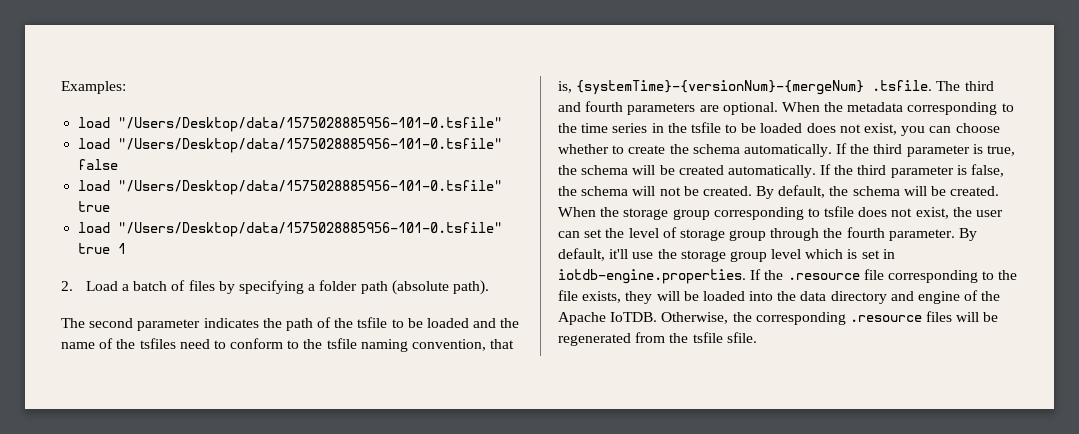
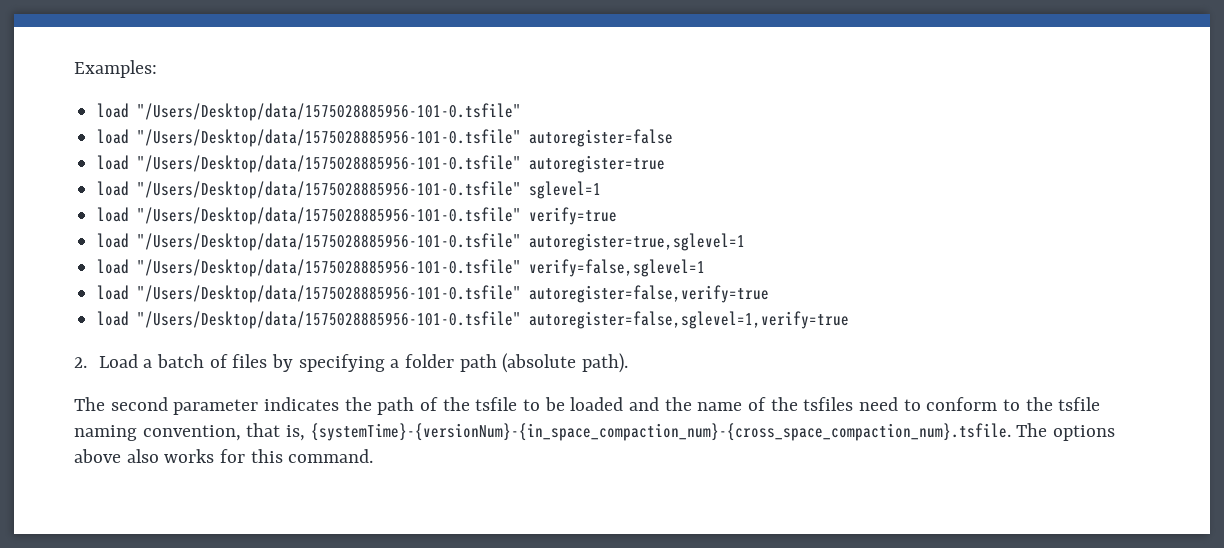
- load "/Users/Desktop/data/1575028885956-101-0.tsfile" false
- load "/Users/Desktop/data/1575028885956-101-0.tsfile" true
- load "/Users/Desktop/data/1575028885956-101-0.tsfile" true 1
+ load "/Users/Desktop/data/1575028885956-101-0.tsfile" autoregister=false
+ load "/Users/Desktop/data/1575028885956-101-0.tsfile" autoregister=true
+ load "/Users/Desktop/data/1575028885956-101-0.tsfile" sglevel=1
+ load "/Users/Desktop/data/1575028885956-101-0.tsfile" verify=true
+ load "/Users/Desktop/data/1575028885956-101-0.tsfile" autoregister=true,sglevel=1
+ load "/Users/Desktop/data/1575028885956-101-0.tsfile" verify=false,sglevel=1
+ load "/Users/Desktop/data/1575028885956-101-0.tsfile" autoregister=false,verify=true
+ load "/Users/Desktop/data/1575028885956-101-0.tsfile" autoregister=false,sglevel=1,verify=true
- The second parameter indicates the path of the tsfile to be loaded and the name of the tsfiles need to conform to the tsfile naming convention, that is, {systemTime}-{versionNum}-{mergeNum} .tsfile. The third and fourth parameters are optional. When the metadata corresponding to the time series in the tsfile to be loaded does not exist, you can choose whether to create the schema automatically. If the third parameter is true, the schema will be created automatically. If the third parameter is false, the schema will not be created. By default, the schema will be created. When the storage group corresponding to tsfile does not exist, the user can set the level of storage group through the fourth parameter. By default, it'll use the storage group level which is set in iotdb-engine.properties. If the .resource file corresponding to the file exists, they will be loaded into the data directory and engine of the Apache IoTDB. Otherwise, the corresponding .resource files will be regenerated from the tsfile sfile.
+ The second parameter indicates the path of the tsfile to be loaded and the name of the tsfiles need to conform to the tsfile naming convention, that is, {systemTime}-{versionNum}-{in_space_compaction_num}-{cross_space_compaction_num}.tsfile. The options above also works for this command.

